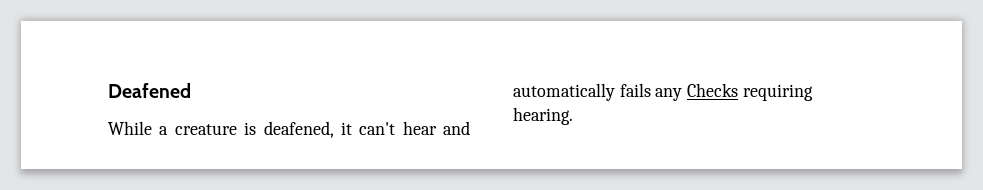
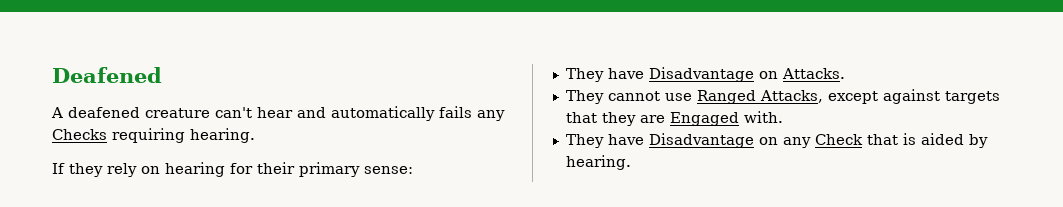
- While a creature is deafened, it can't hear and automatically fails any Checks requiring hearing.
+ A deafened creature can't hear and automatically fails any Checks requiring hearing.
+ If they rely on hearing for their primary sense:
+ They have Disadvantage on Attacks.
+ They cannot use Ranged Attacks, except against targets that they are Engaged with.
+ They have Disadvantage on any Check that is aided by hearing.

